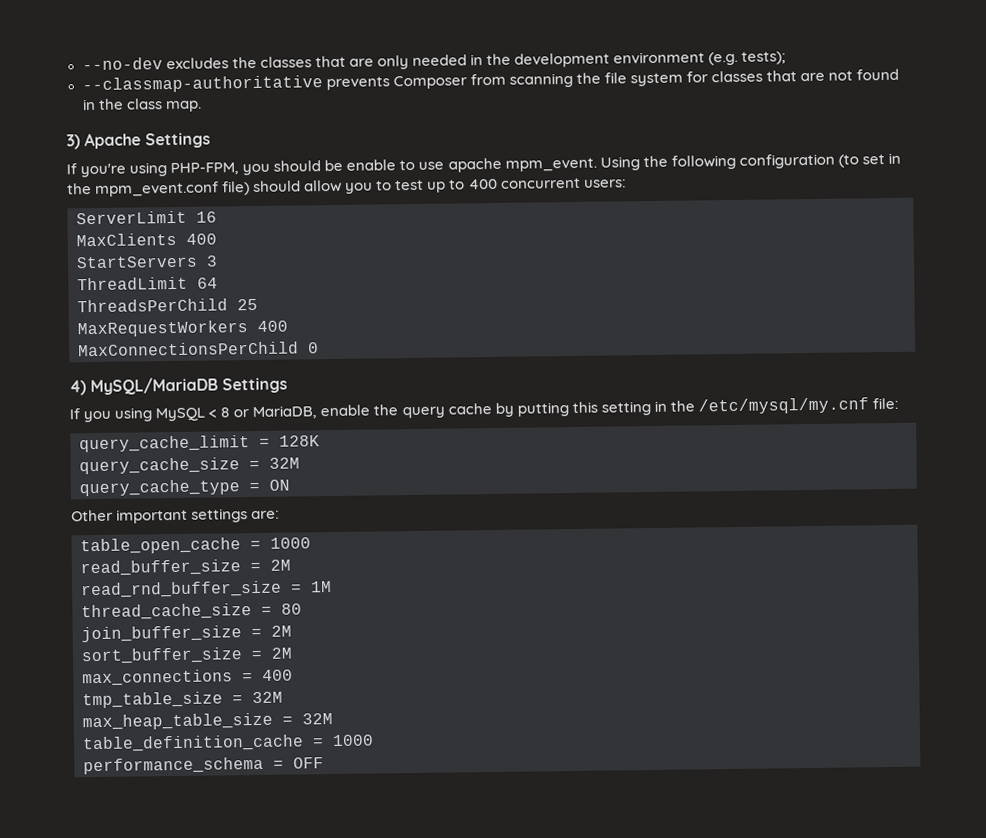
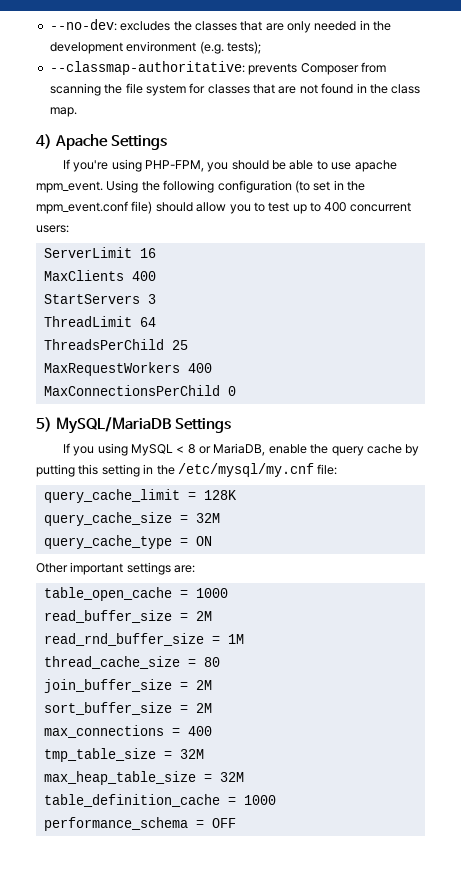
- --no-dev excludes the classes that are only needed in the development environment (e.g. tests);
+ --no-dev: excludes the classes that are only needed in the development environment (e.g. tests);
- --classmap-authoritative prevents Composer from scanning the file system for classes that are not found in the class map.
+ --classmap-authoritative: prevents Composer from scanning the file system for classes that are not found in the class map.
- 3) Apache Settings
+ 4) Apache Settings
- If you're using PHP-FPM, you should be enable to use apache mpm_event.
+ If you're using PHP-FPM, you should be able to use apache mpm_event.
- 4) MySQL/MariaDB Settings
+ 5) MySQL/MariaDB Settings

